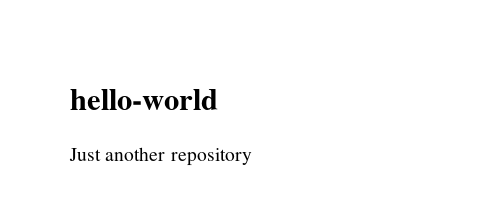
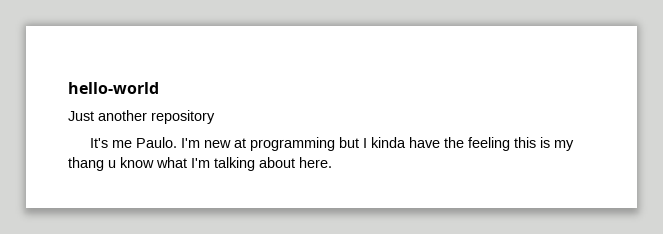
+ It's me Paulo. I'm new at programming but I kinda have the feeling this is my thang u know what I'm talking about here.

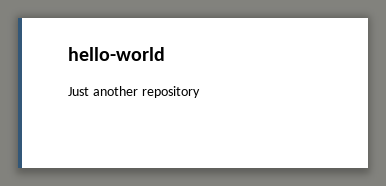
- It's me Paulo. I'm new at programming but I kinda have the feeling this is my thang u know what I'm talking about here.

